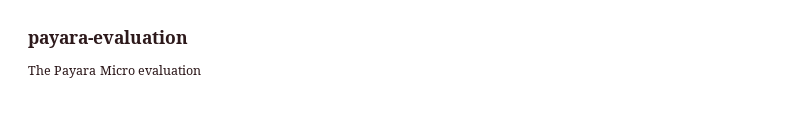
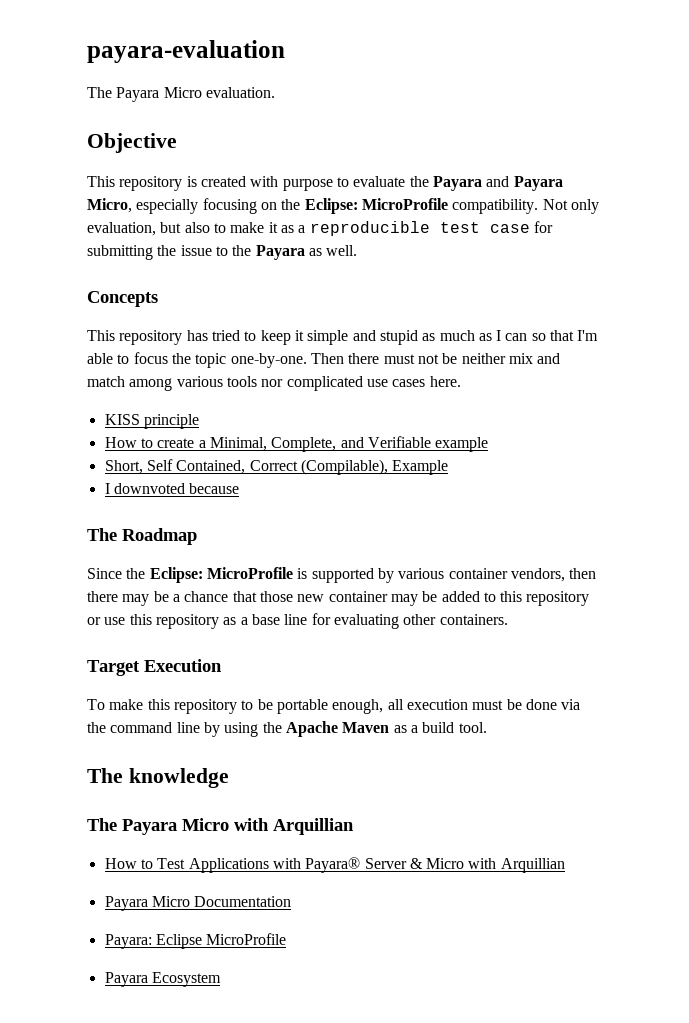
- The Payara Micro evaluation
+ The Payara Micro evaluation.
+ Objective
+ This repository is created with purpose to evaluate the Payara and Payara Micro, especially focusing on the Eclipse: MicroProfile compatibility. Not only evaluation, but also to make it as a reproducible test case for submitting the issue to the Payara as well.
+ Concepts
+ This repository has tried to keep it simple and stupid as much as I can so that I'm able to focus the topic one-by-one. Then there must not be neither mix and match among various tools nor complicated use cases here.
+ KISS principle
+ How to create a Minimal, Complete, and Verifiable example
+ Short, Self Contained, Correct (Compilable), Example
+ I downvoted because
+ The Roadmap
+ Since the Eclipse: MicroProfile is supported by various container vendors, then there may be a chance that those new container may be added to this repository or use this repository as a base line for evaluating other containers.
+ Target Execution
+ To make this repository to be portable enough, all execution must be done via the command line by using the Apache Maven as a build tool.
+ The knowledge
+ The Payara Micro with Arquillian
+ How to Test Applications with Payara® Server & Micro with Arquillian
+ Payara Micro Documentation
+ Payara: Eclipse MicroProfile
+ Payara Ecosystem

